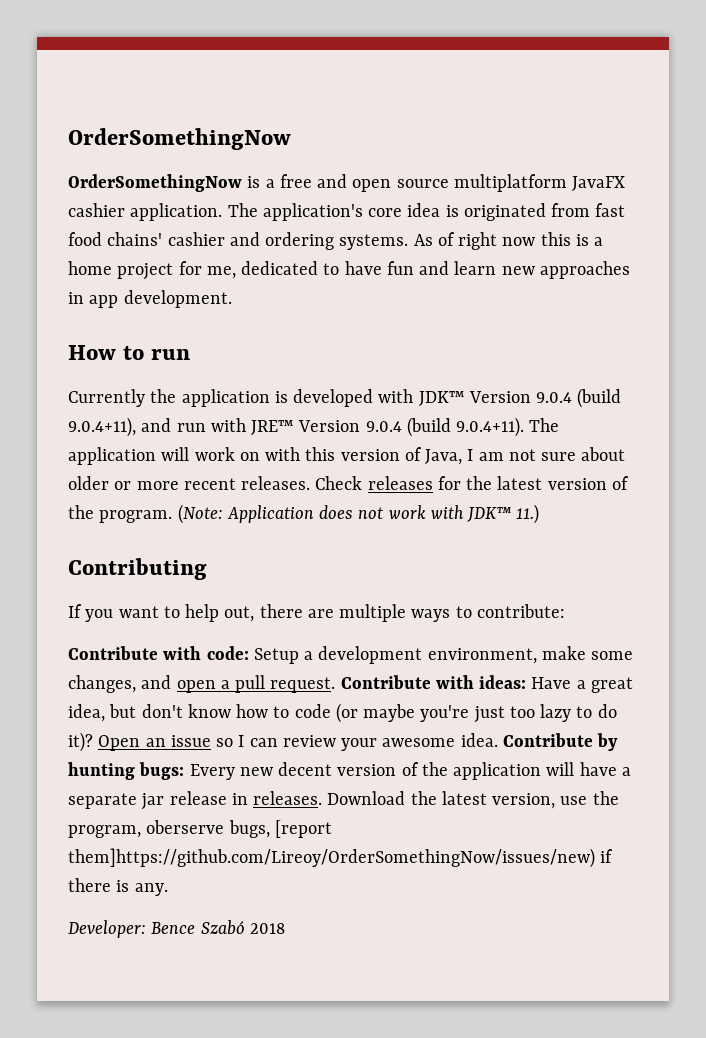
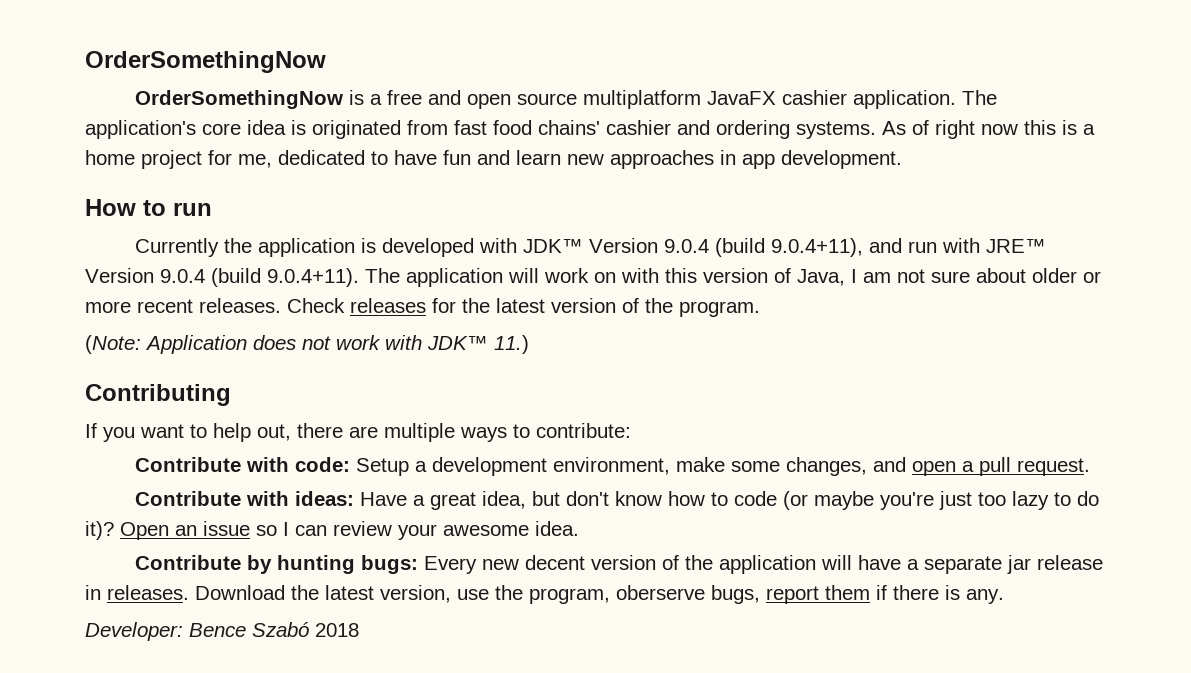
- Check releases for the latest version of the program. (Note: Application does not work with JDK™ 11.)
+ Check releases for the latest version of the program.
+ (Note: Application does not work with JDK™ 11.)
- Contribute with code: Setup a development environment, make some changes, and open a pull request. Contribute with ideas: Have a great idea, but don't know how to code (or maybe you're just too lazy to do it)?
+ Contribute with code: Setup a development environment, make some changes, and open a pull request.
+ Contribute with ideas: Have a great idea, but don't know how to code (or maybe you're just too lazy to do it)?
- Open an issue so I can review your awesome idea. Contribute by hunting bugs: Every new decent version of the application will have a separate jar release in releases.
+ Open an issue so I can review your awesome idea.
+ Contribute by hunting bugs: Every new decent version of the application will have a separate jar release in releases.
- Download the latest version, use the program, oberserve bugs, [report them]https://github.com/Lireoy/OrderSomethingNow/issues/new) if there is any.
+ Download the latest version, use the program, oberserve bugs, report them if there is any.

